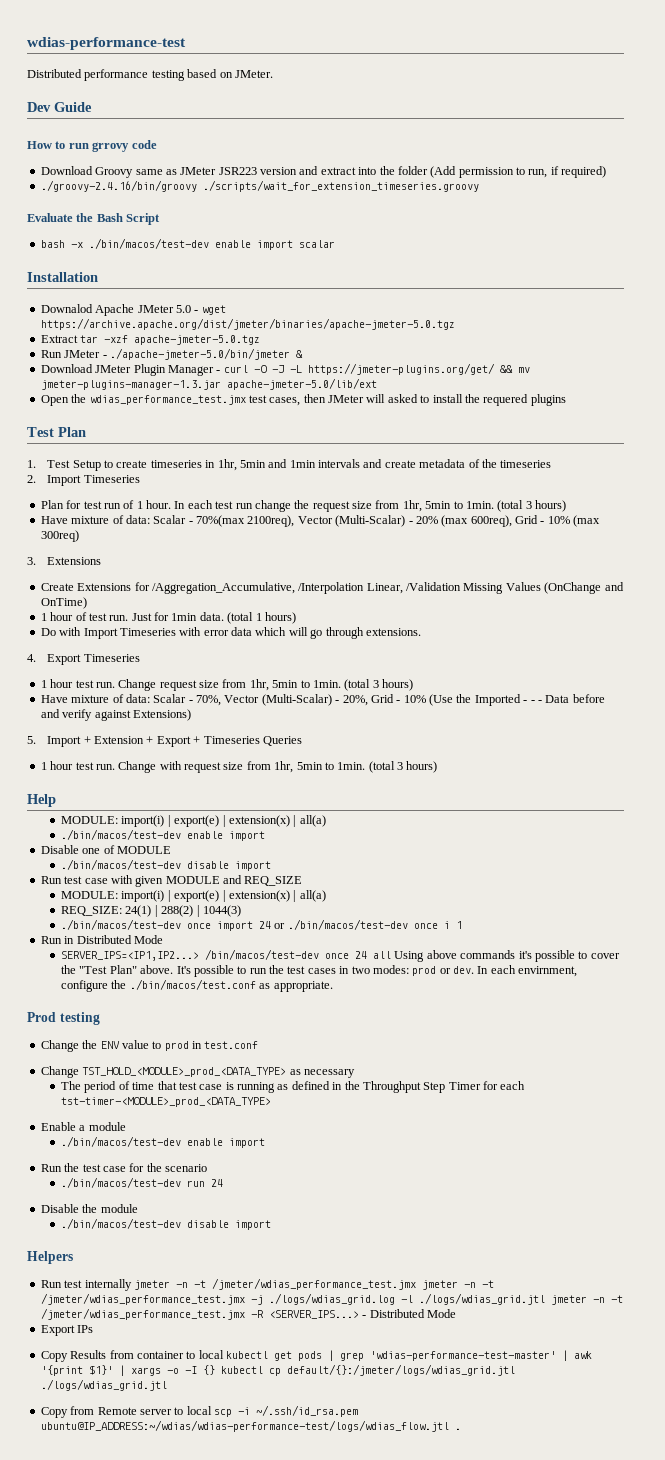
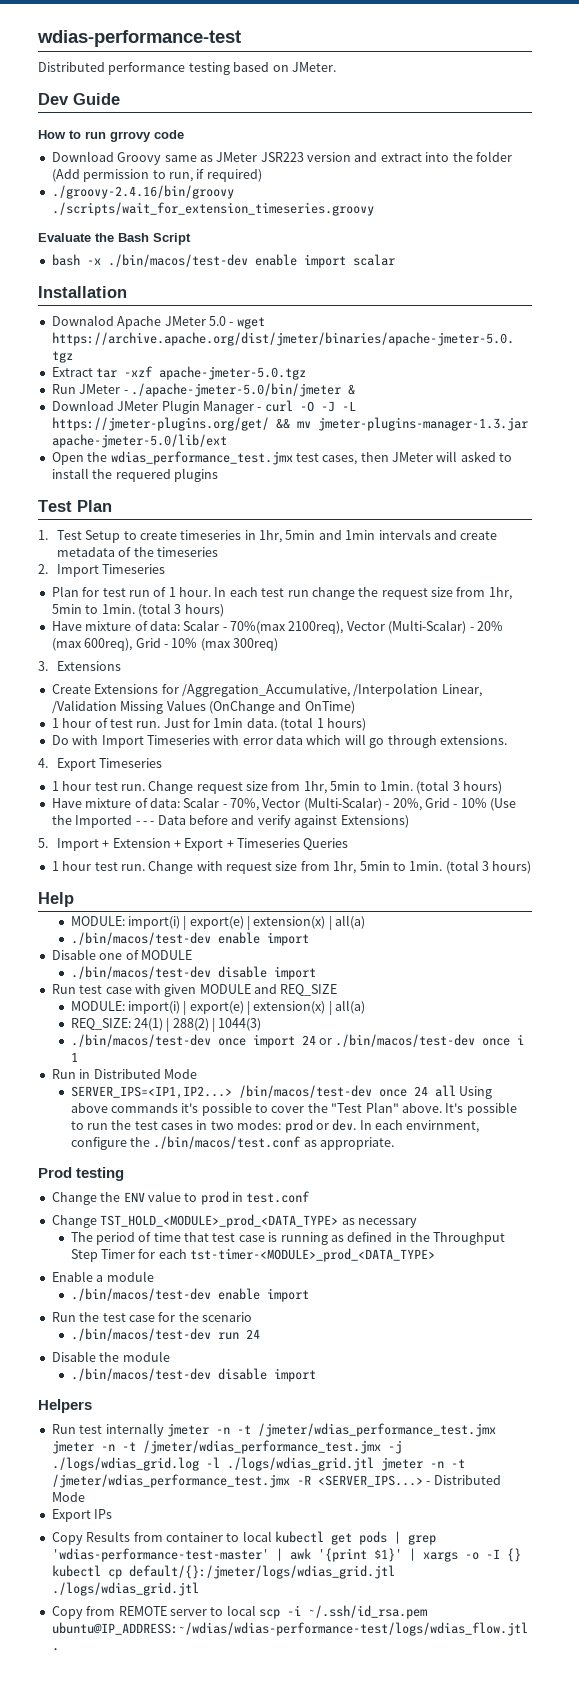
- Copy from Remote server to local scp -i ~/.ssh/id_rsa.pem ubuntu@IP_ADDRESS:~/wdias/wdias-performance-test/logs/wdias_flow.jtl .
+ Copy from REMOTE server to local scp -i ~/.ssh/id_rsa.pem ubuntu@IP_ADDRESS:~/wdias/wdias-performance-test/logs/wdias_flow.jtl .

